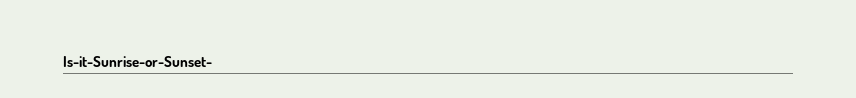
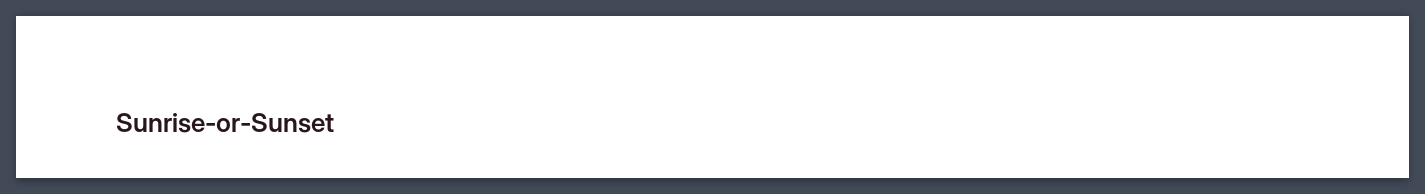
- Is-it-Sunrise-or-Sunset-
+ Sunrise-or-Sunset

